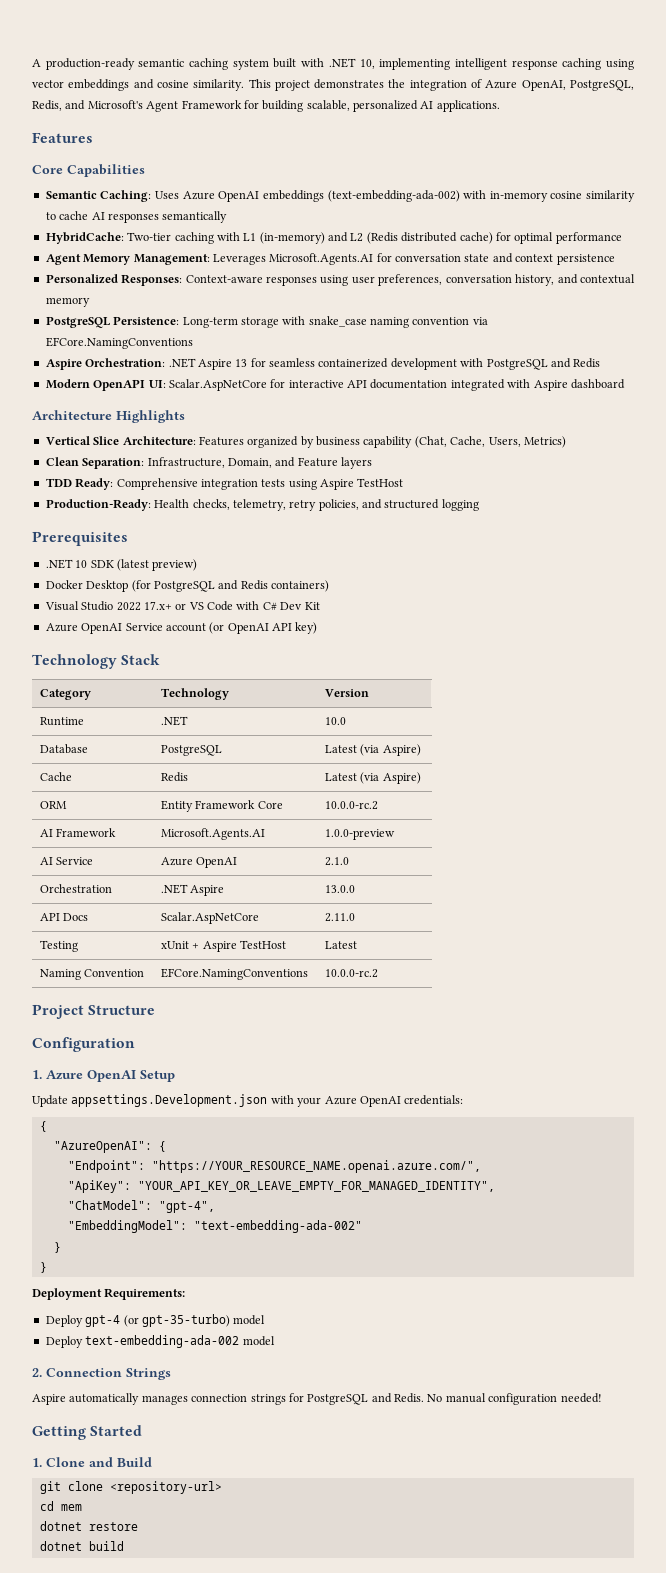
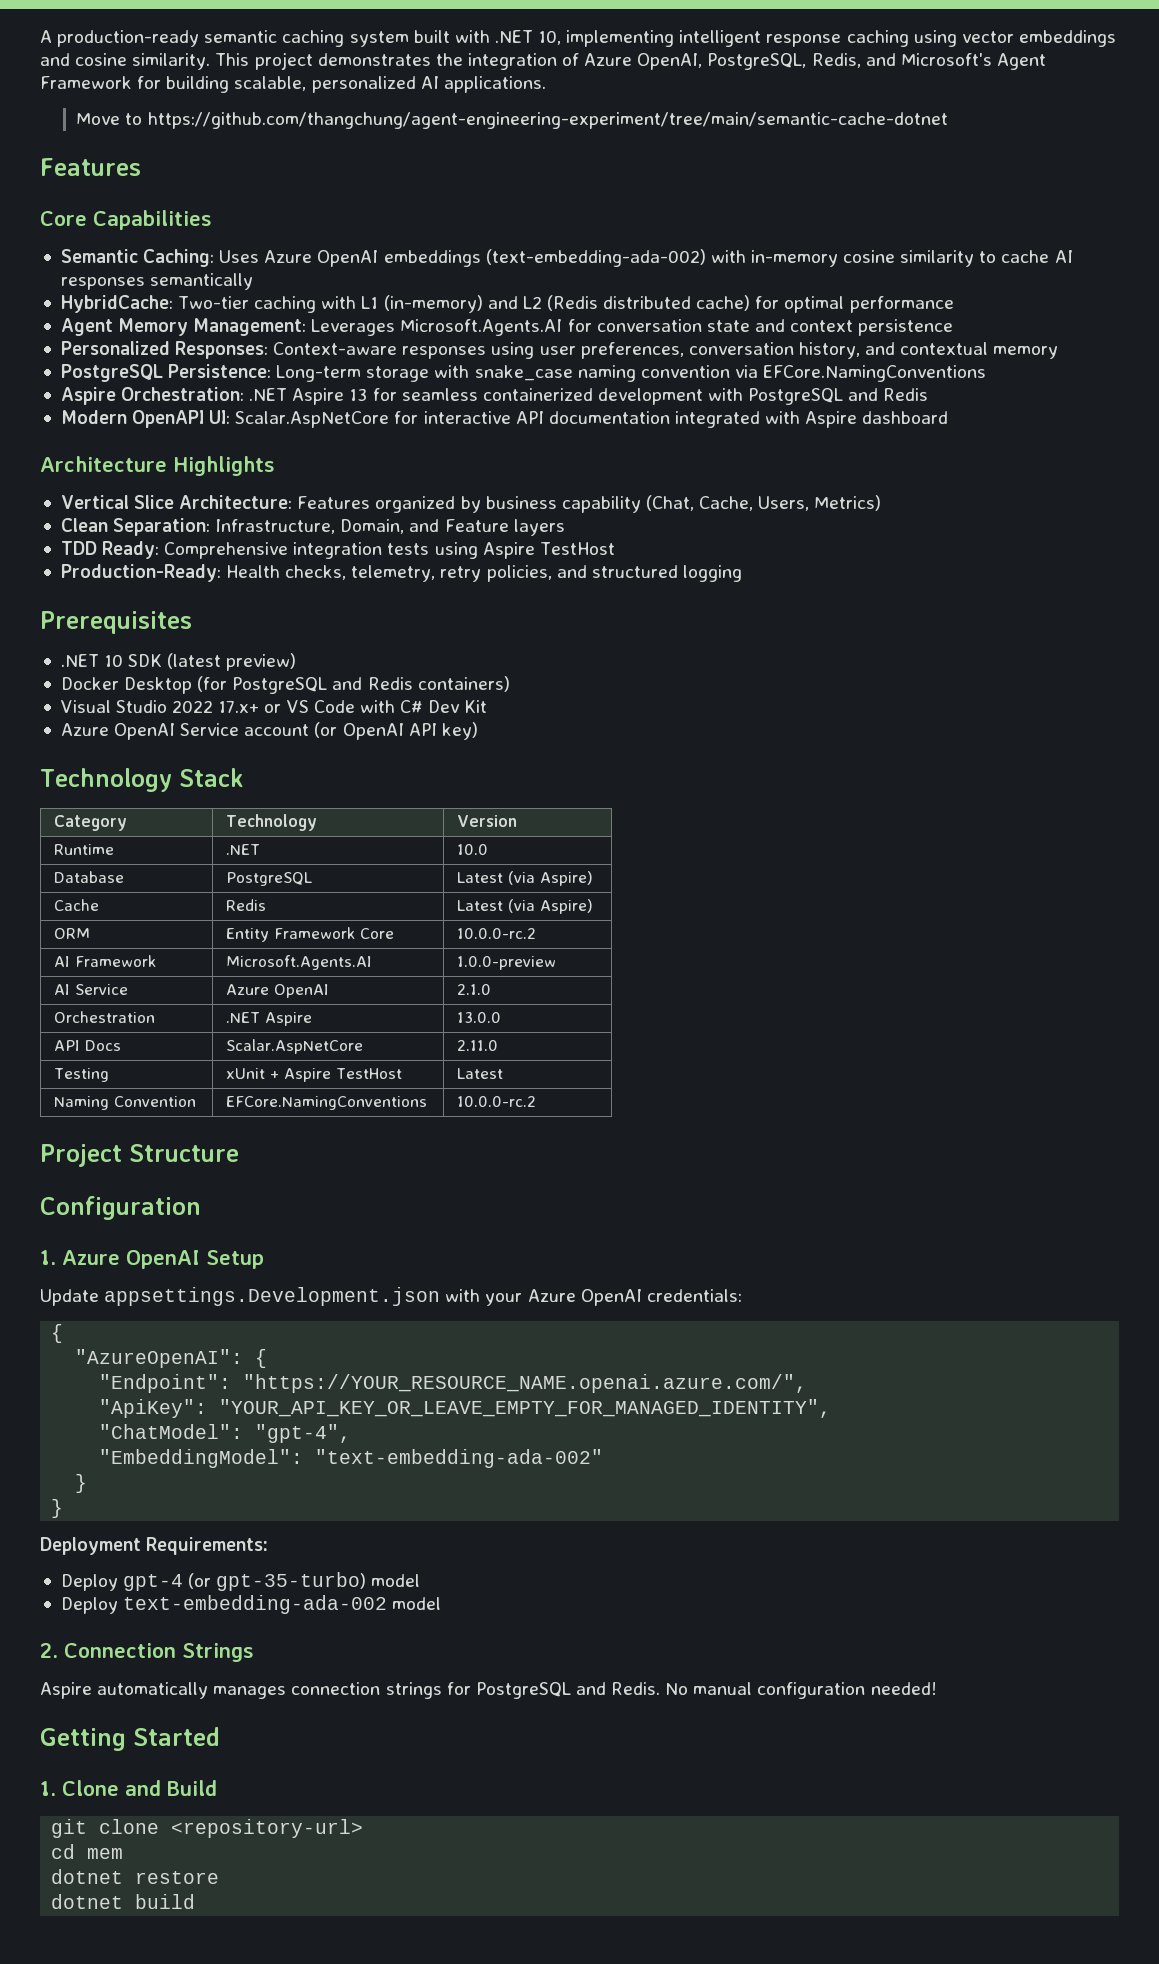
+ Move to https://github.com/thangchung/agent-engineering-experiment/tree/main/semantic-cache-dotnet

